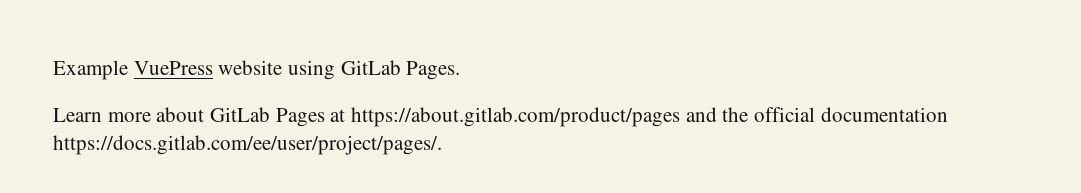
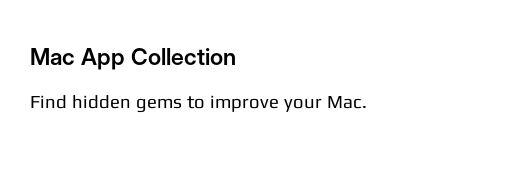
- Example VuePress website using GitLab Pages.
- Learn more about GitLab Pages at https://about.gitlab.com/product/pages and the official documentation https://docs.gitlab.com/ee/user/project/pages/.
+ Mac App Collection
+ Find hidden gems to improve your Mac.

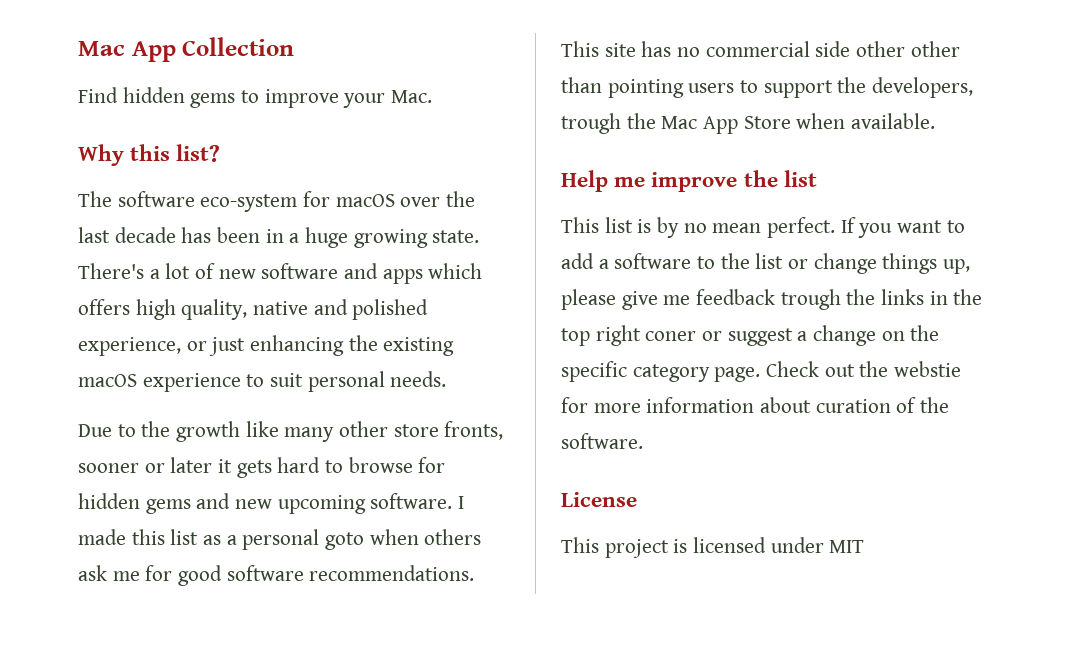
+ Why this list?
+ The software eco-system for macOS over the last decade has been in a huge growing state. There's a lot of new software and apps which offers high quality, native and polished experience, or just enhancing the existing macOS experience to suit personal needs.
+ Due to the growth like many other store fronts, sooner or later it gets hard to browse for hidden gems and new upcoming software. I made this list as a personal goto when others ask me for good software recommendations. This site has no commercial side other other than pointing users to support the developers, trough the Mac App Store when available.
+ Help me improve the list
+ This list is by no mean perfect. If you want to add a software to the list or change things up, please give me feedback trough the links in the top right coner or suggest a change on the specific category page. Check out the webstie for more information about curation of the software.
+ License
+ This project is licensed under MIT

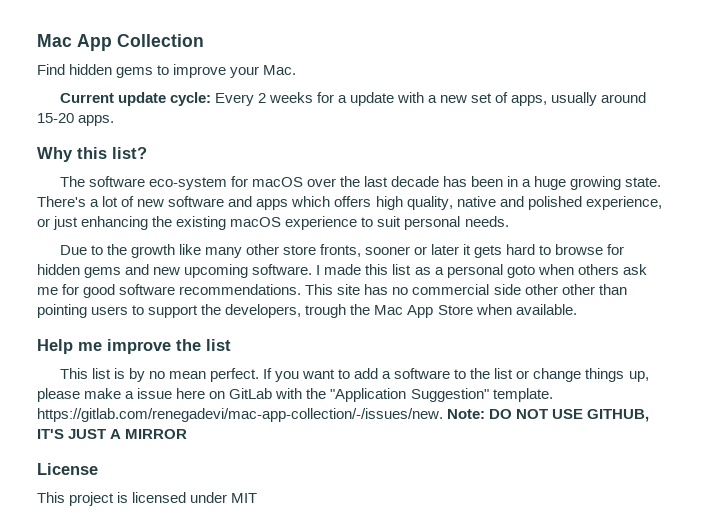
+ Current update cycle: Every 2 weeks for a update with a new set of apps, usually around 15-20 apps.
- If you want to add a software to the list or change things up, please give me feedback trough the links in the top right coner or suggest a change on the specific category page. Check out the webstie for more information about curation of the software.
+ If you want to add a software to the list or change things up, please make a issue here on GitLab with the "Application Suggestion" template. https://gitlab.com/renegadevi/mac-app-collection/-/issues/new. Note: DO NOT USE GITHUB, IT'S JUST A MIRROR

